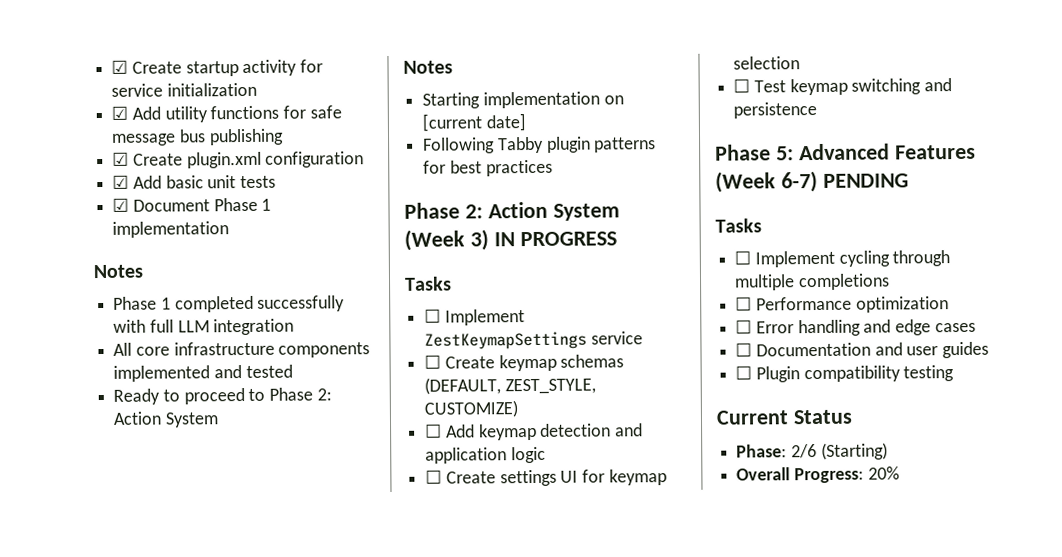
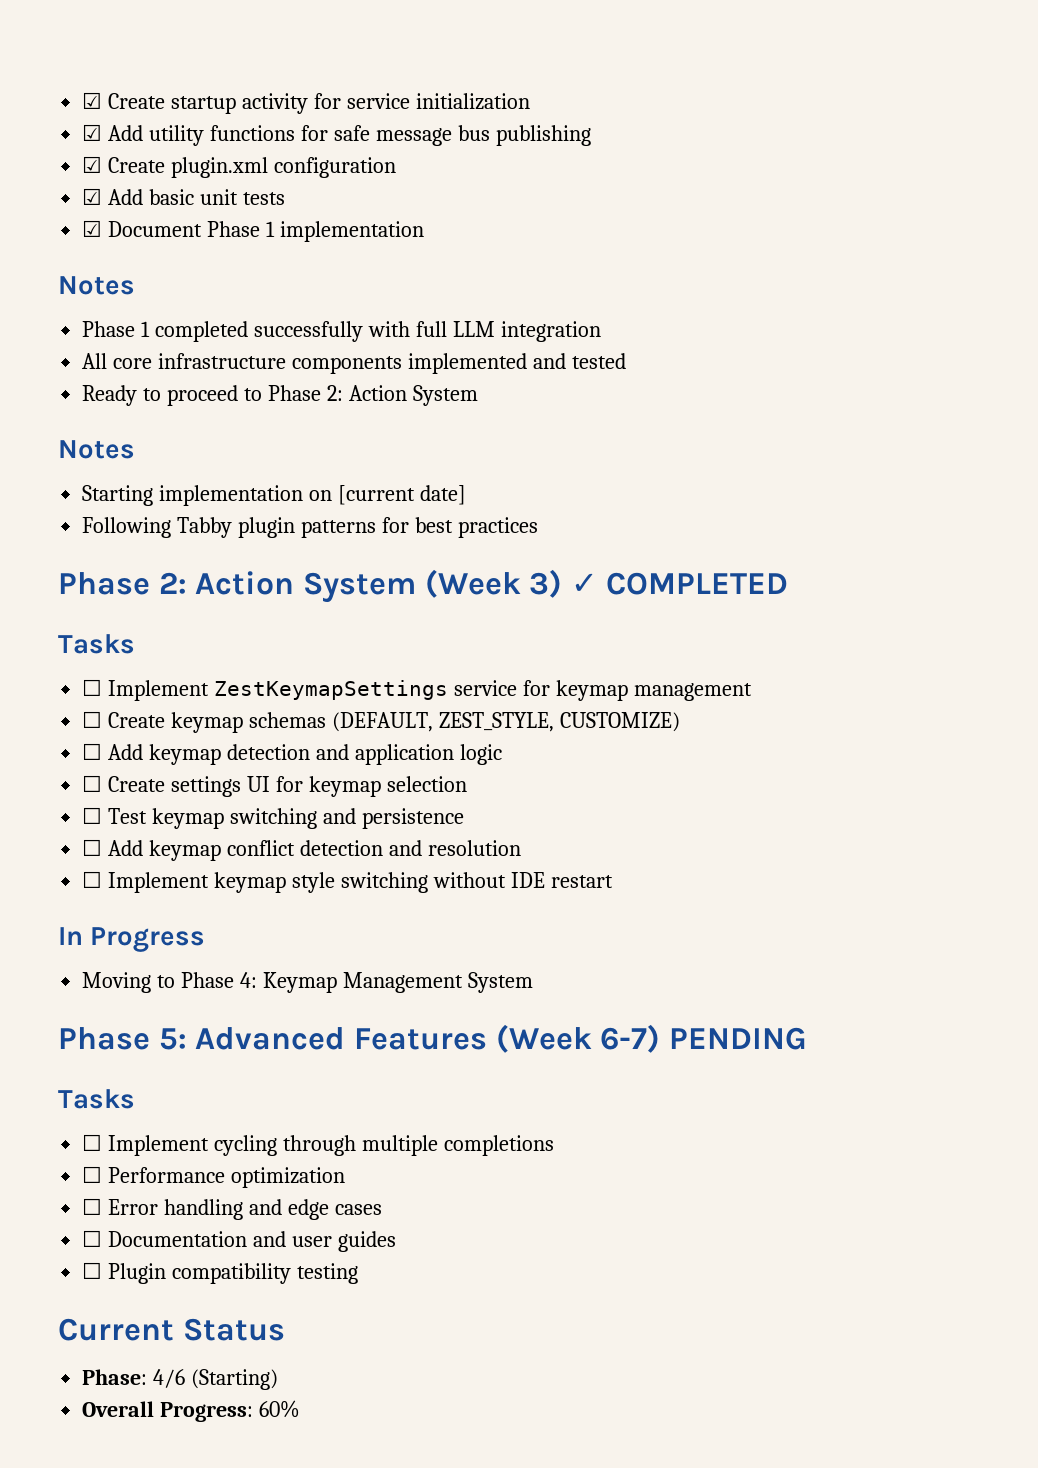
- Phase 2: Action System (Week 3) IN PROGRESS
+ Phase 2: Action System (Week 3) ✓ COMPLETED
- ☐ Implement ZestKeymapSettings service
+ ☐ Implement ZestKeymapSettings service for keymap management
+ ☐ Add keymap conflict detection and resolution
+ ☐ Implement keymap style switching without IDE restart
+ In Progress
+ Moving to Phase 4: Keymap Management System
- Phase: 2/6 (Starting)
+ Phase: 4/6 (Starting)
- Overall Progress: 20%
+ Overall Progress: 60%

